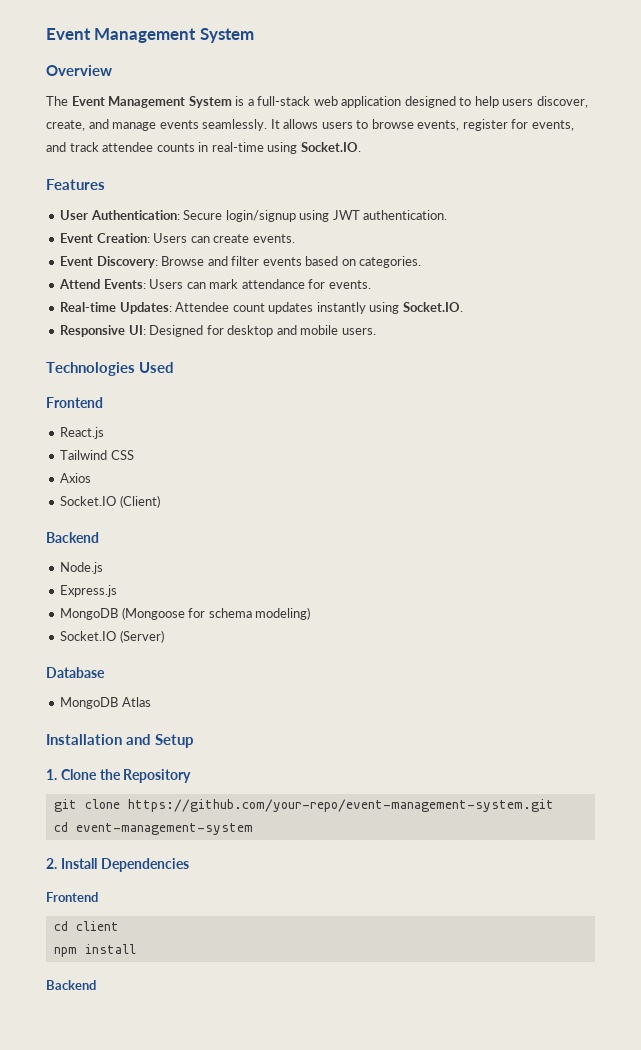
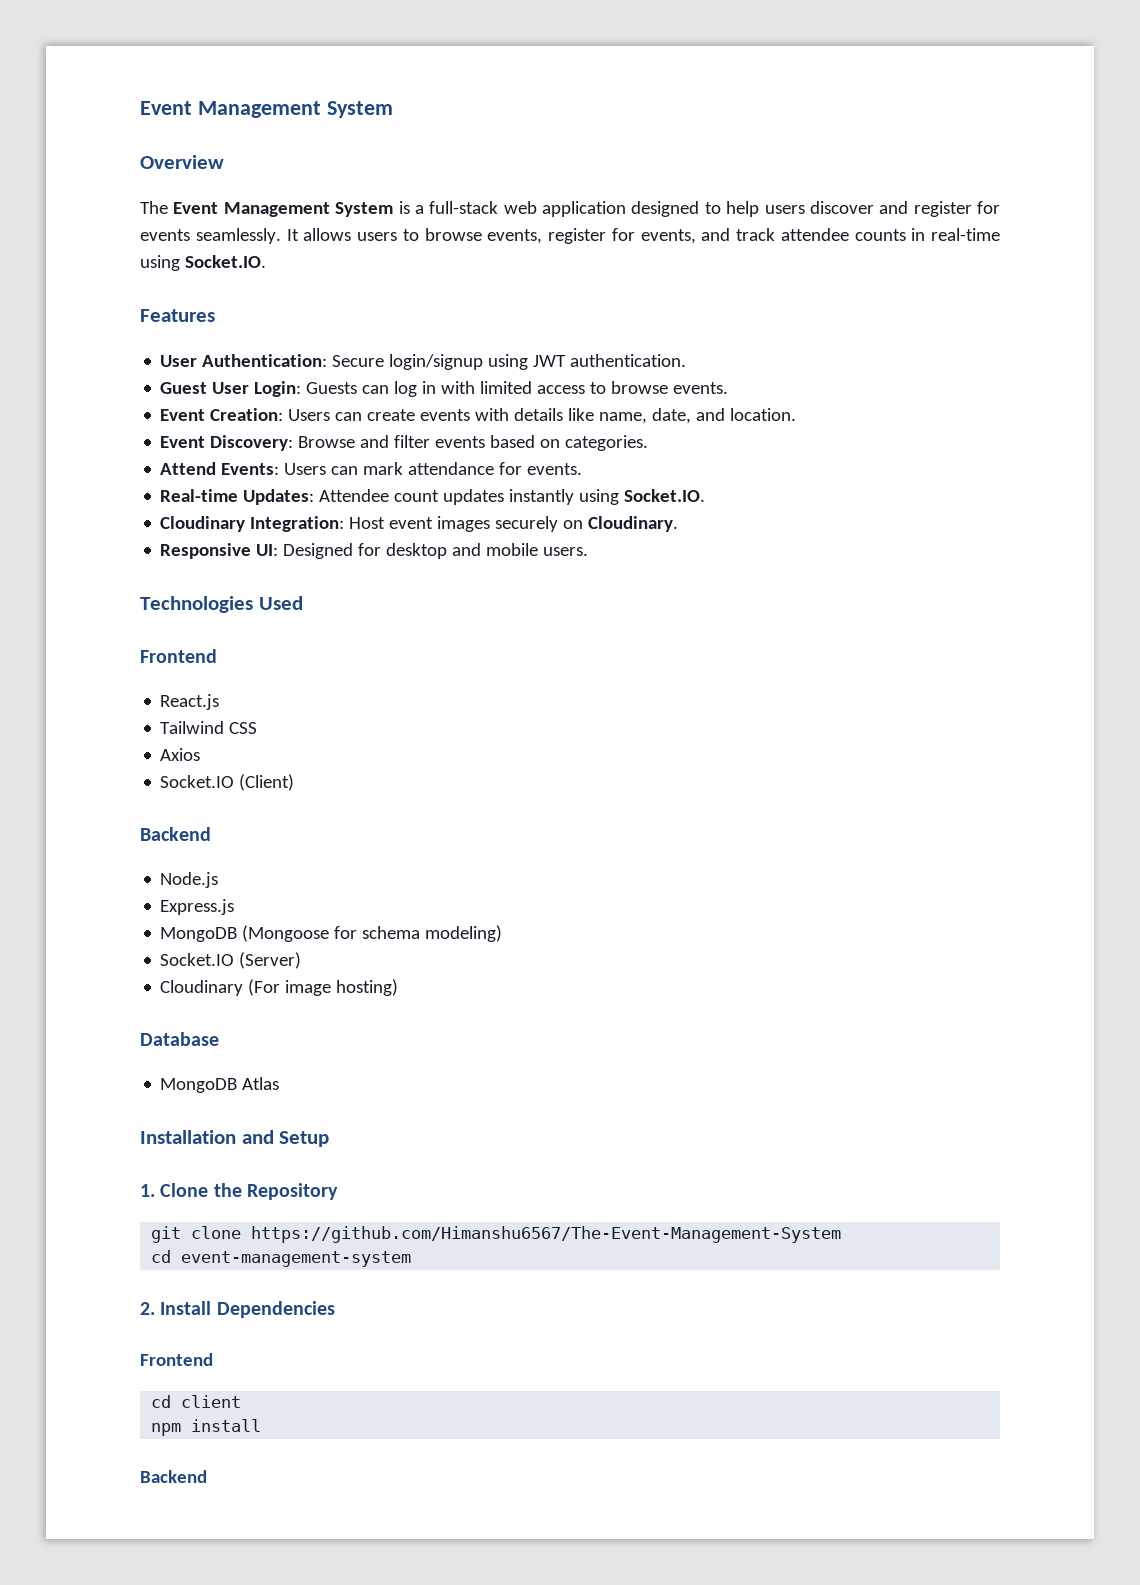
- The Event Management System is a full-stack web application designed to help users discover, create, and manage events seamlessly.
+ The Event Management System is a full-stack web application designed to help users discover and register for events seamlessly.
+ Guest User Login: Guests can log in with limited access to browse events.
- Event Creation: Users can create events.
+ Event Creation: Users can create events with details like name, date, and location.
+ Cloudinary Integration: Host event images securely on Cloudinary.
+ Cloudinary (For image hosting)
- git clone https://github.com/your-repo/event-management-system.git
+ git clone https://github.com/Himanshu6567/The-Event-Management-System

